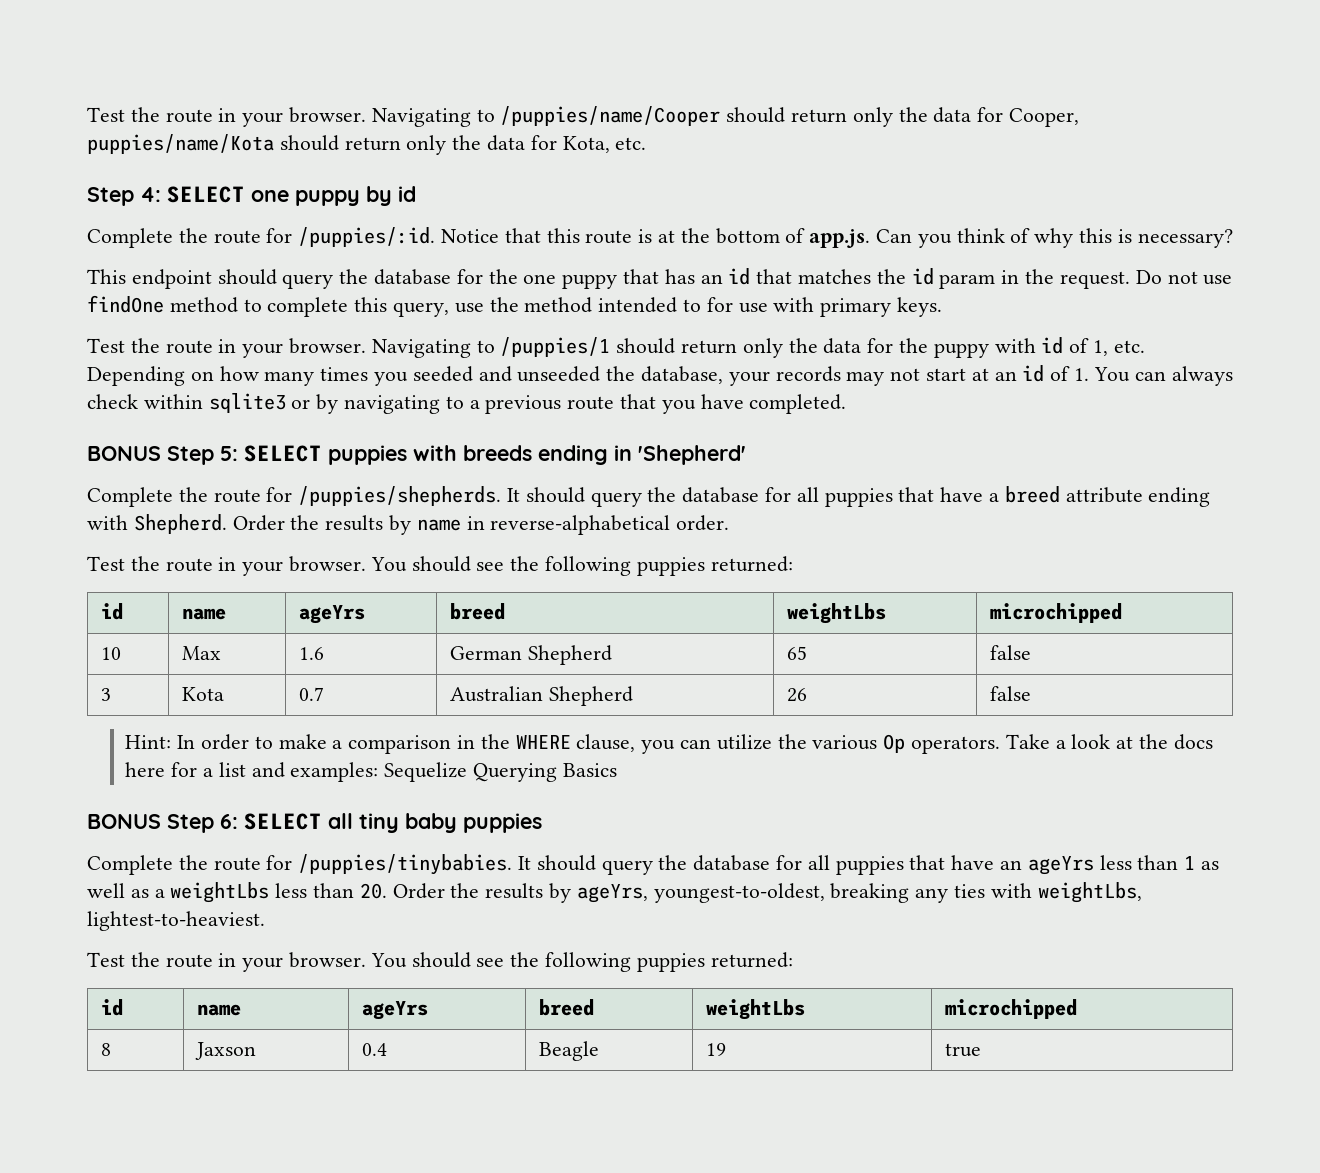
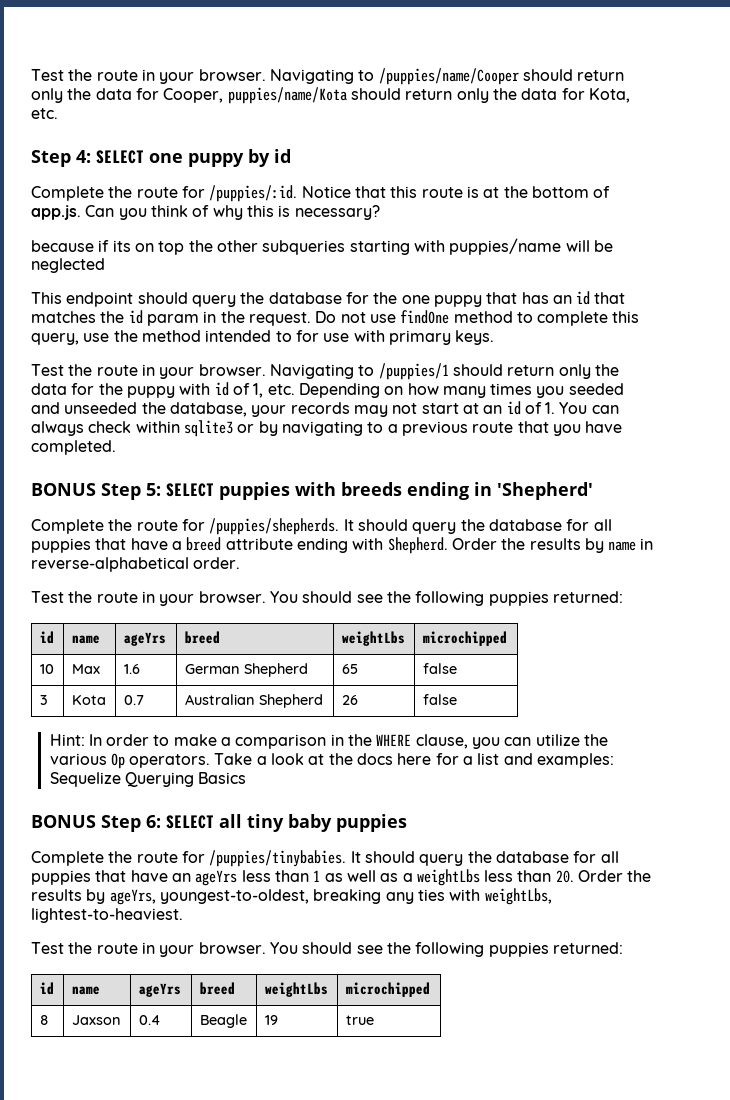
+ because if its on top the other subqueries starting with puppies/name will be neglected

